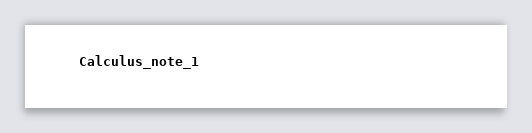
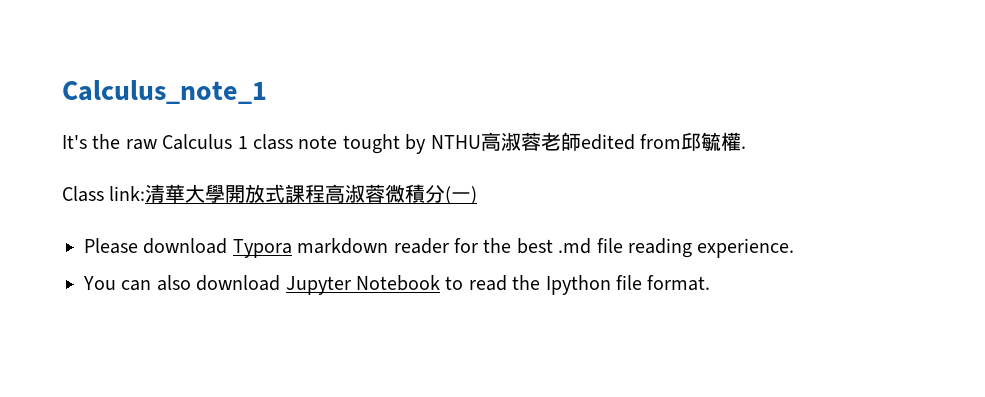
+ It's the raw Calculus 1 class note tought by NTHU高淑蓉老師edited from邱毓權.
+ Class link:清華大學開放式課程高淑蓉微積分(一)
+ Please download Typora markdown reader for the best .md file reading experience.
+ You can also download Jupyter Notebook to read the Ipython file format.

